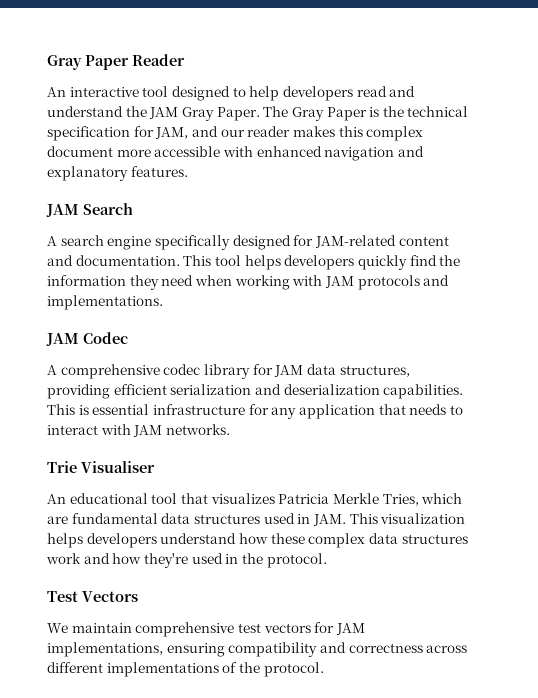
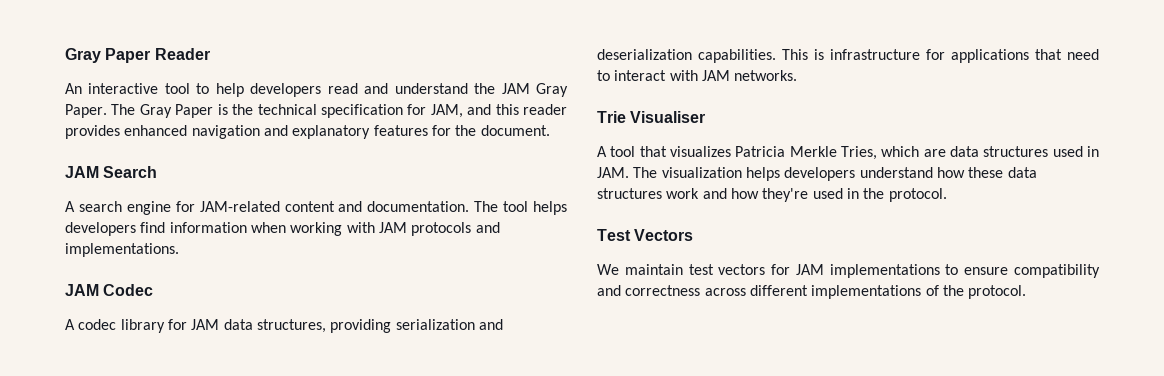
- An interactive tool designed to help developers read and understand the JAM Gray Paper.
+ An interactive tool to help developers read and understand the JAM Gray Paper.
- The Gray Paper is the technical specification for JAM, and our reader makes this complex document more accessible with enhanced navigation and explanatory features.
+ The Gray Paper is the technical specification for JAM, and this reader provides enhanced navigation and explanatory features for the document.
- A search engine specifically designed for JAM-related content and documentation.
+ A search engine for JAM-related content and documentation.
- This tool helps developers quickly find the information they need when working with JAM protocols and implementations.
+ The tool helps developers find information when working with JAM protocols and implementations.
- A comprehensive codec library for JAM data structures, providing efficient serialization and deserialization capabilities.
+ A codec library for JAM data structures, providing serialization and deserialization capabilities.
- This is essential infrastructure for any application that needs to interact with JAM networks.
+ This is infrastructure for applications that need to interact with JAM networks.
- An educational tool that visualizes Patricia Merkle Tries, which are fundamental data structures used in JAM. This visualization helps developers understand how these complex data structures work and how they're used in the protocol.
+ A tool that visualizes Patricia Merkle Tries, which are data structures used in JAM. The visualization helps developers understand how these data structures work and how they're used in the protocol.
- We maintain comprehensive test vectors for JAM implementations, ensuring compatibility and correctness across different implementations of the protocol.
+ We maintain test vectors for JAM implementations to ensure compatibility and correctness across different implementations of the protocol.

